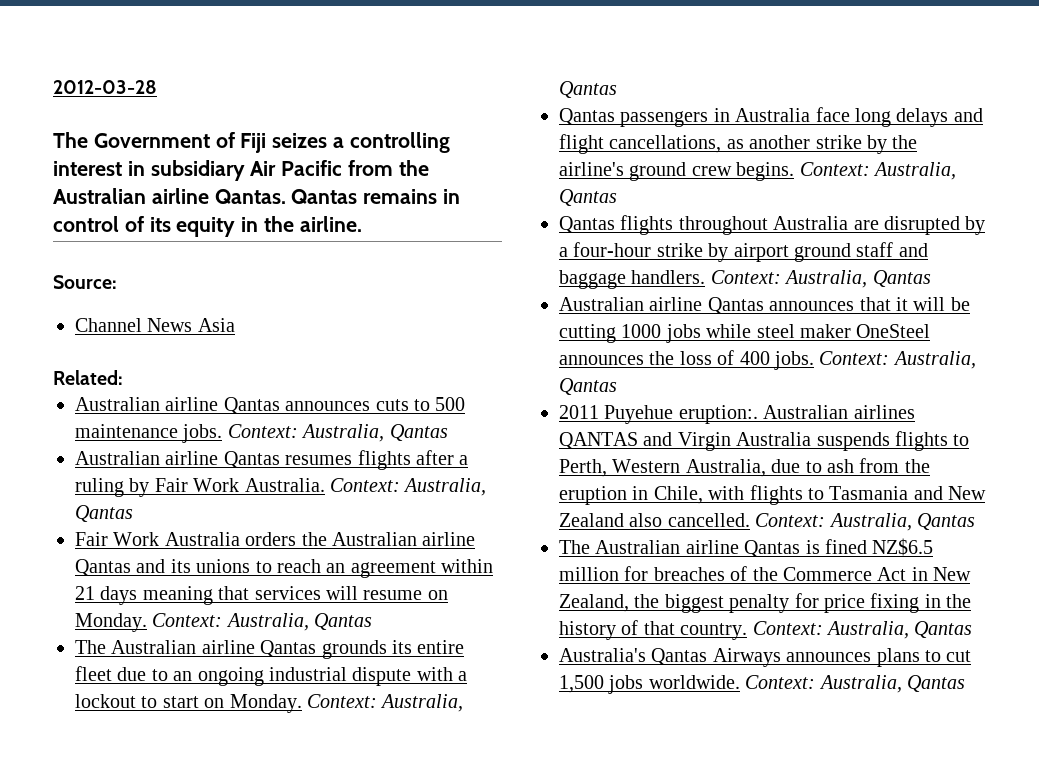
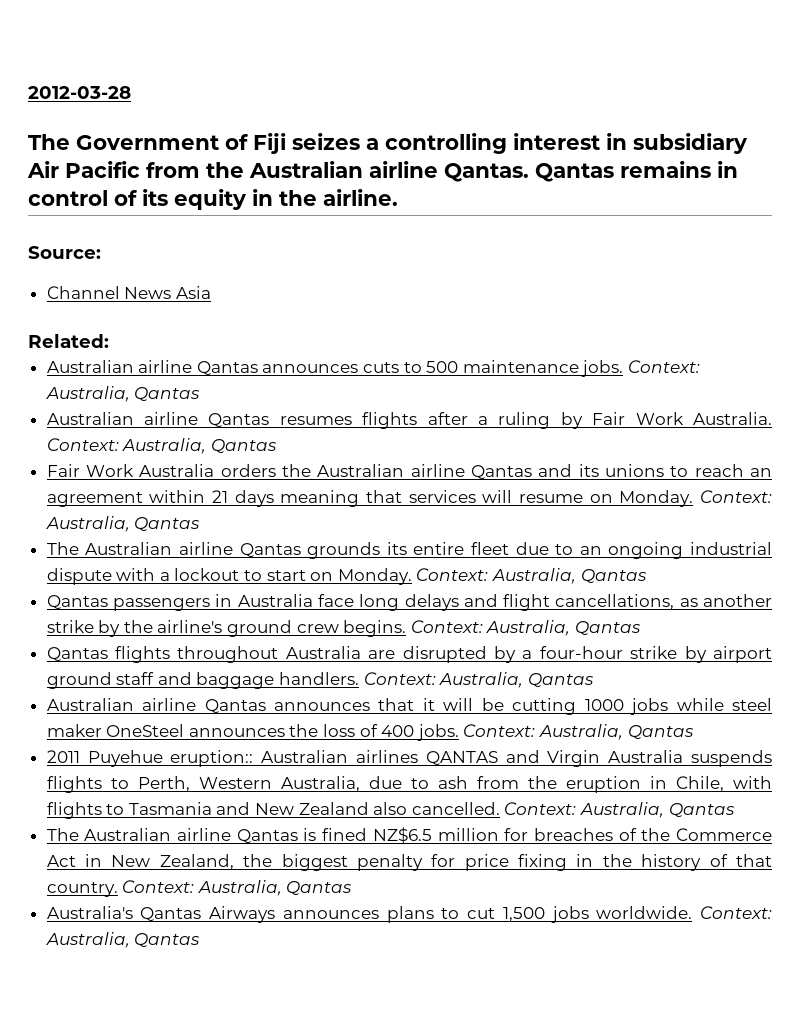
- 2011 Puyehue eruption:. Australian airlines QANTAS and Virgin Australia suspends flights to Perth, Western Australia, due to ash from the eruption in Chile, with flights to Tasmania and New Zealand also cancelled.
+ 2011 Puyehue eruption:: Australian airlines QANTAS and Virgin Australia suspends flights to Perth, Western Australia, due to ash from the eruption in Chile, with flights to Tasmania and New Zealand also cancelled.

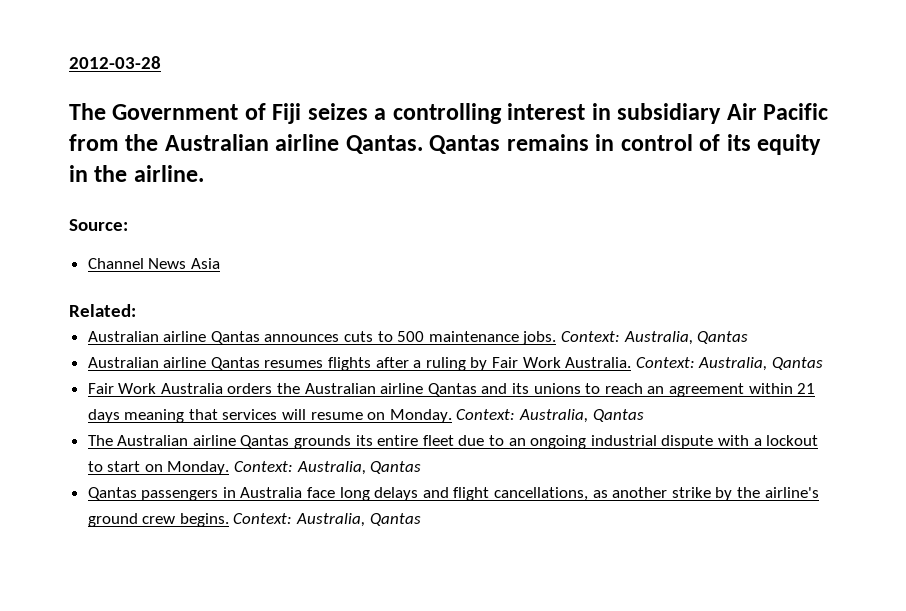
- Qantas flights throughout Australia are disrupted by a four-hour strike by airport ground staff and baggage handlers. Context: Australia, Qantas
- Australian airline Qantas announces that it will be cutting 1000 jobs while steel maker OneSteel announces the loss of 400 jobs. Context: Australia, Qantas
- 2011 Puyehue eruption:: Australian airlines QANTAS and Virgin Australia suspends flights to Perth, Western Australia, due to ash from the eruption in Chile, with flights to Tasmania and New Zealand also cancelled. Context: Australia, Qantas
- The Australian airline Qantas is fined NZ$6.5 million for breaches of the Commerce Act in New Zealand, the biggest penalty for price fixing in the history of that country. Context: Australia, Qantas
- Australia's Qantas Airways announces plans to cut 1,500 jobs worldwide. Context: Australia, Qantas

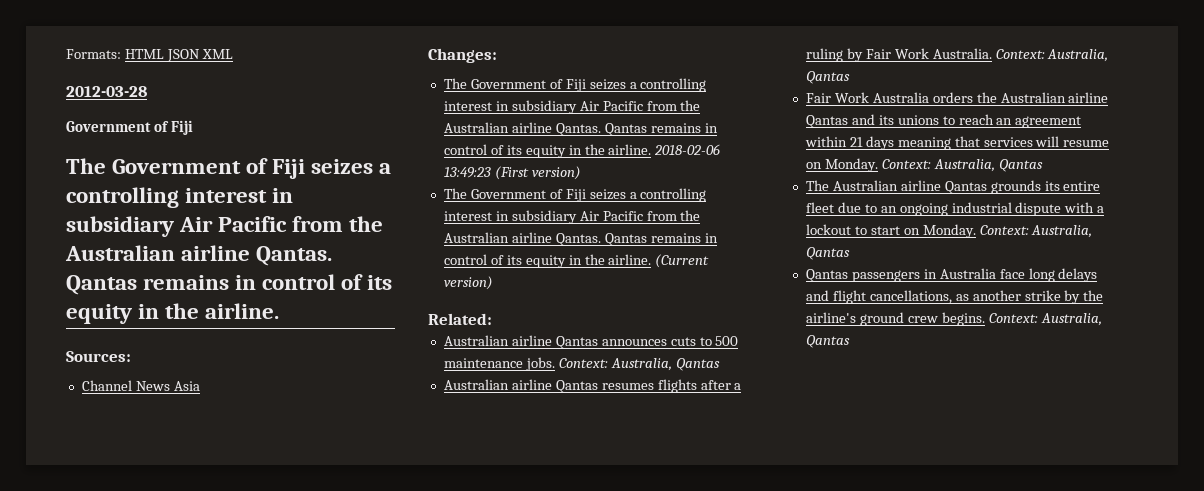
+ Formats: HTML JSON XML
  2012-03-28
+ Government of Fiji
- Source:
+ Sources:
+ Changes:
+ The Government of Fiji seizes a controlling interest in subsidiary Air Pacific from the Australian airline Qantas. Qantas remains in control of its equity in the airline. 2018-02-06 13:49:23 (First version)
+ The Government of Fiji seizes a controlling interest in subsidiary Air Pacific from the Australian airline Qantas. Qantas remains in control of its equity in the airline. (Current version)

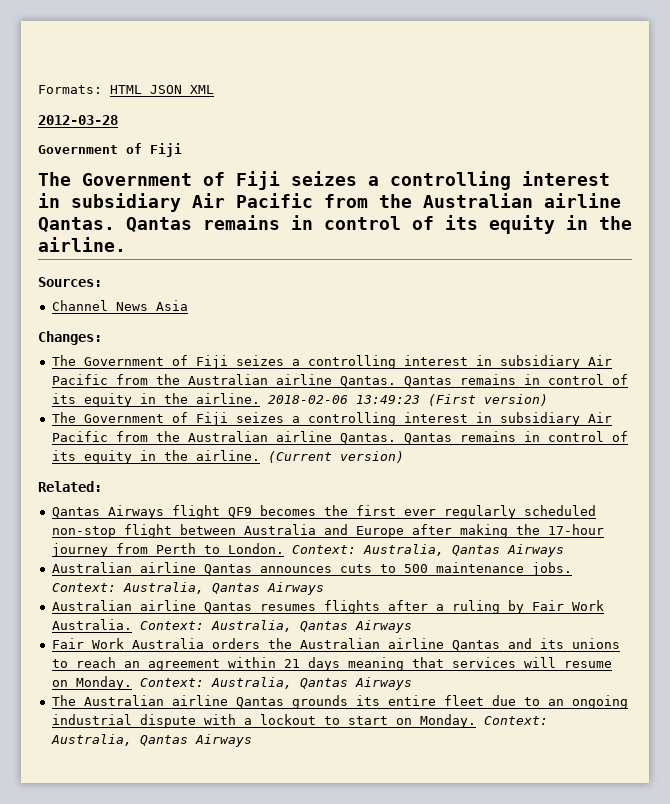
+ Qantas Airways flight QF9 becomes the first ever regularly scheduled non-stop flight between Australia and Europe after making the 17-hour journey from Perth to London. Context: Australia, Qantas Airways
- Australian airline Qantas announces cuts to 500 maintenance jobs. Context: Australia, Qantas
+ Australian airline Qantas announces cuts to 500 maintenance jobs. Context: Australia, Qantas Airways
- Australian airline Qantas resumes flights after a ruling by Fair Work Australia. Context: Australia, Qantas
+ Australian airline Qantas resumes flights after a ruling by Fair Work Australia. Context: Australia, Qantas Airways
- Fair Work Australia orders the Australian airline Qantas and its unions to reach an agreement within 21 days meaning that services will resume on Monday. Context: Australia, Qantas
+ Fair Work Australia orders the Australian airline Qantas and its unions to reach an agreement within 21 days meaning that services will resume on Monday. Context: Australia, Qantas Airways
- The Australian airline Qantas grounds its entire fleet due to an ongoing industrial dispute with a lockout to start on Monday. Context: Australia, Qantas
- Qantas passengers in Australia face long delays and flight cancellations, as another strike by the airline's ground crew begins. Context: Australia, Qantas
+ The Australian airline Qantas grounds its entire fleet due to an ongoing industrial dispute with a lockout to start on Monday. Context: Australia, Qantas Airways

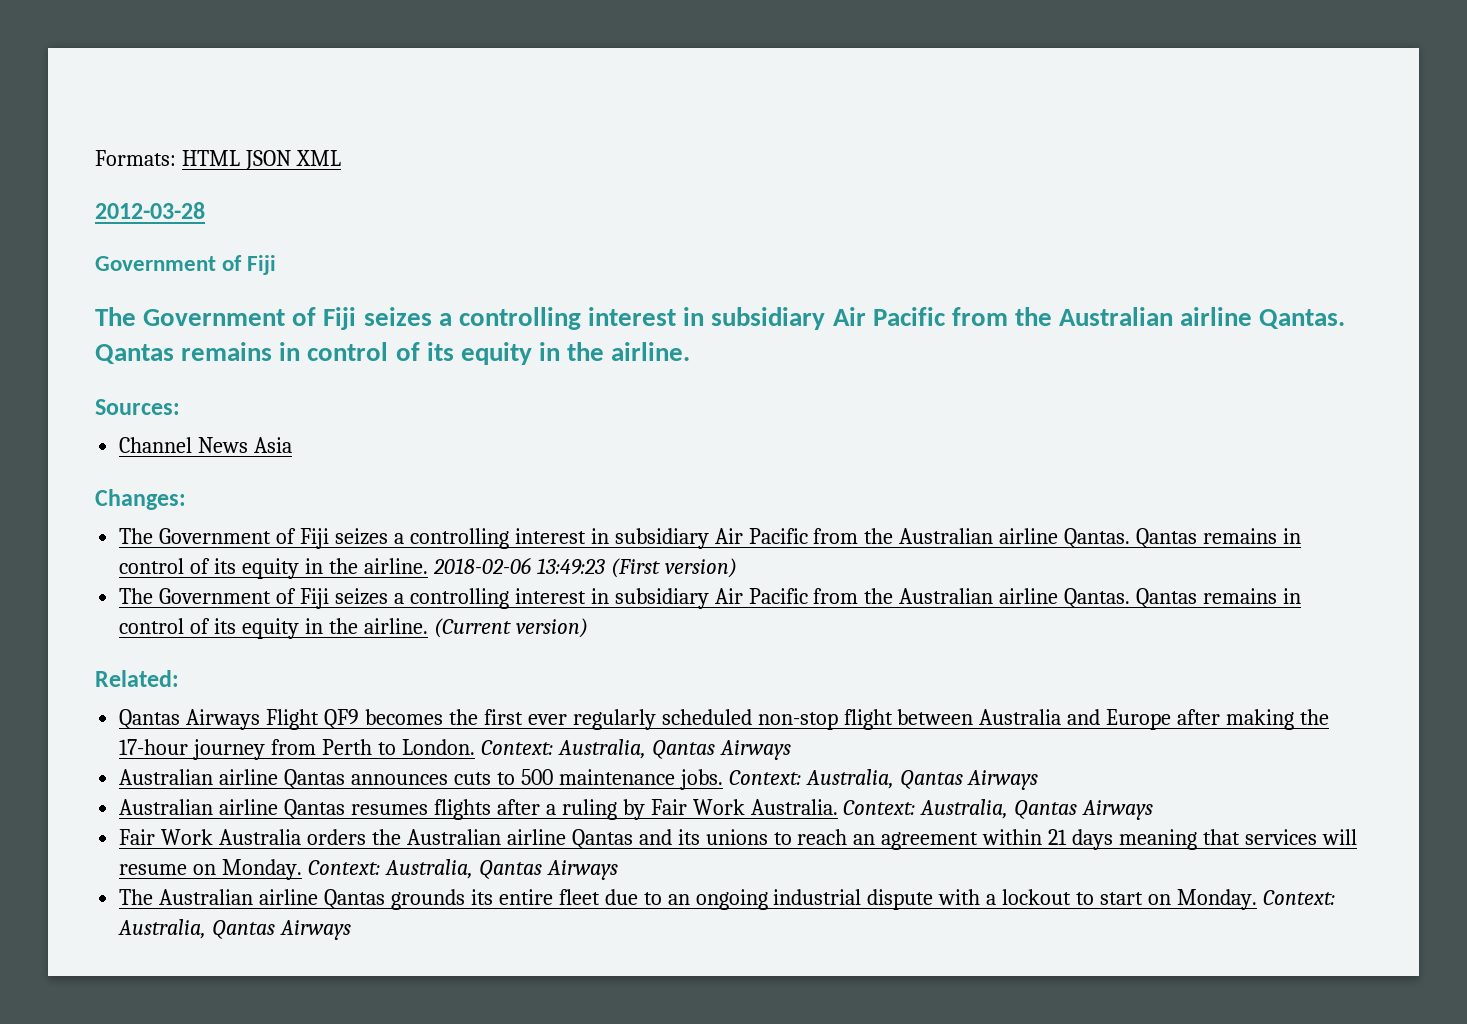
- Qantas Airways flight QF9 becomes the first ever regularly scheduled non-stop flight between Australia and Europe after making the 17-hour journey from Perth to London.
+ Qantas Airways Flight QF9 becomes the first ever regularly scheduled non-stop flight between Australia and Europe after making the 17-hour journey from Perth to London.

